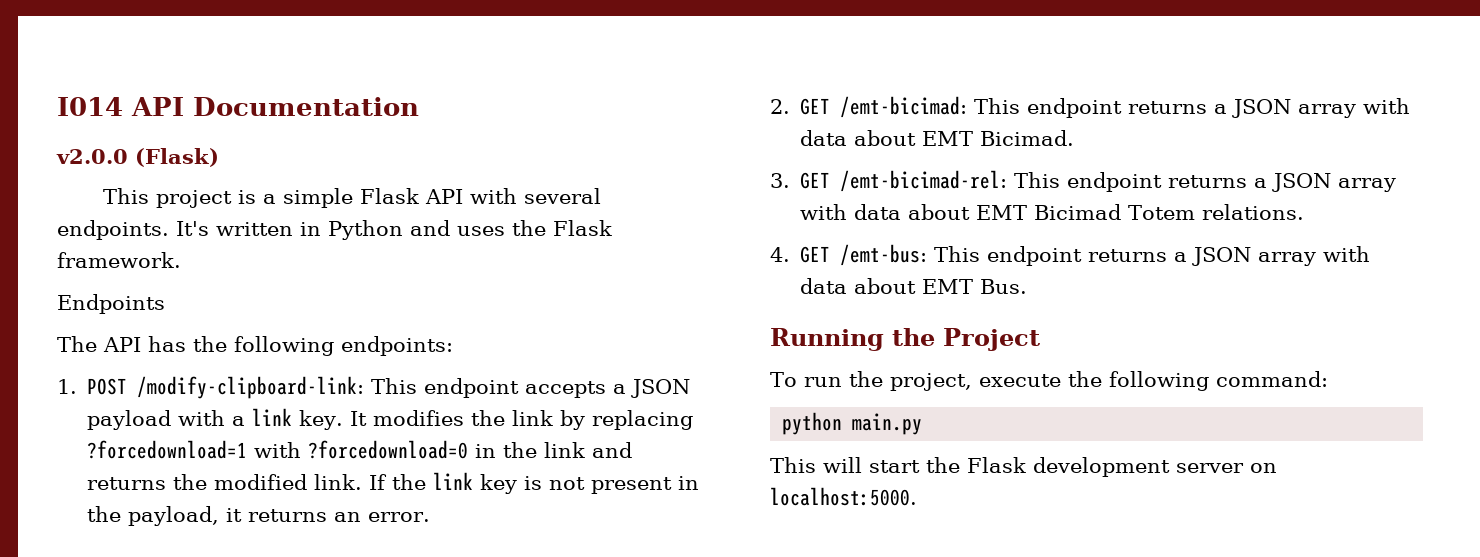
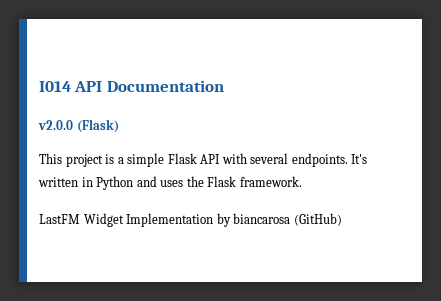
- Endpoints
- The API has the following endpoints:
- 1. POST /modify-clipboard-link: This endpoint accepts a JSON payload with a link key. It modifies the link by replacing ?forcedownload=1 with ?forcedownload=0 in the link and returns the modified link. If the link key is not present in the payload, it returns an error.
- 2. GET /emt-bicimad: This endpoint returns a JSON array with data about EMT Bicimad.
- 3. GET /emt-bicimad-rel: This endpoint returns a JSON array with data about EMT Bicimad Totem relations.
- 4. GET /emt-bus: This endpoint returns a JSON array with data about EMT Bus.
- Running the Project
- To run the project, execute the following command:
- python main.py
- This will start the Flask development server on localhost:5000.
+ LastFM Widget Implementation by biancarosa (GitHub)

